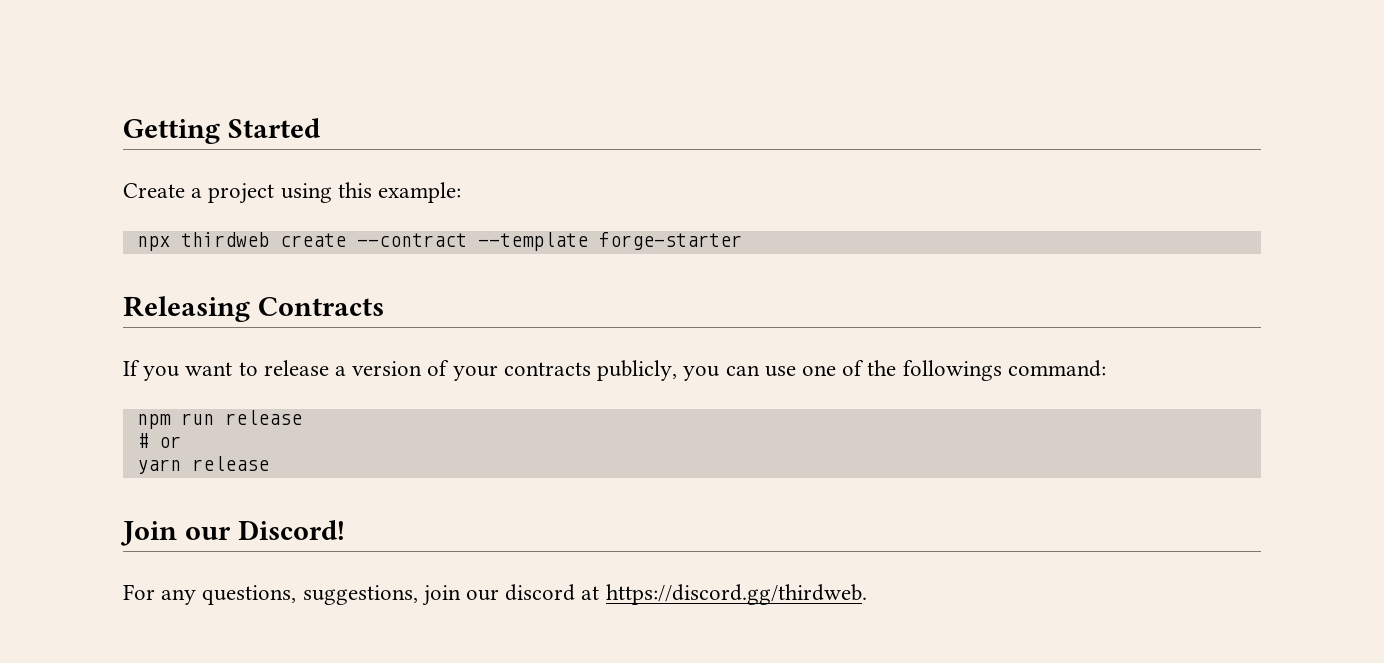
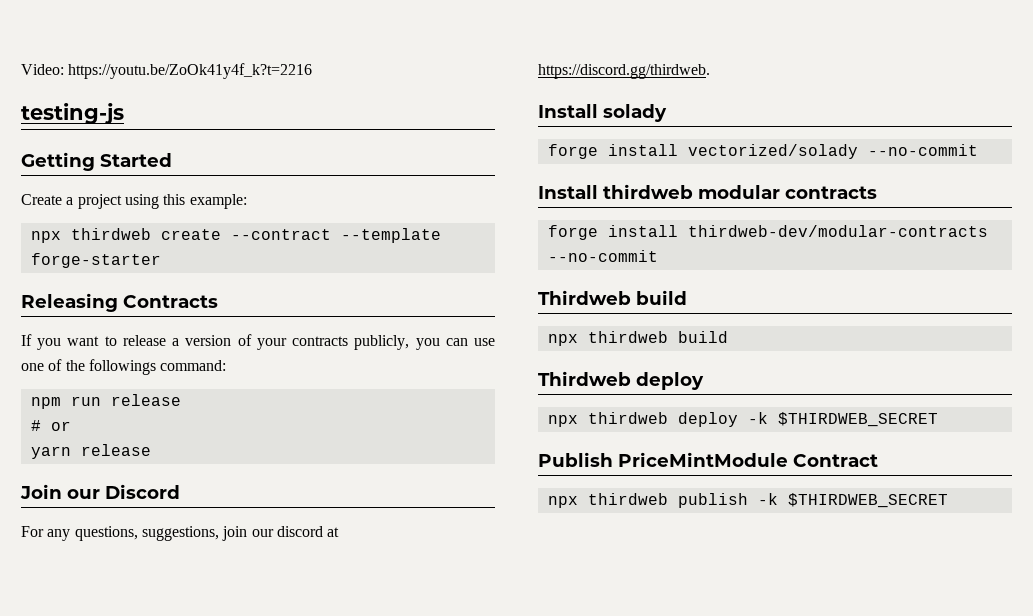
+ Video: https://youtu.be/ZoOk41y4f_k?t=2216
+ testing-js
- Join our Discord!
+ Join our Discord
+ Install solady
+ forge install vectorized/solady --no-commit
+ Install thirdweb modular contracts
+ forge install thirdweb-dev/modular-contracts --no-commit
+ Thirdweb build
+ npx thirdweb build
+ Thirdweb deploy
+ npx thirdweb deploy -k $THIRDWEB_SECRET
+ Publish PriceMintModule Contract
+ npx thirdweb publish -k $THIRDWEB_SECRET

